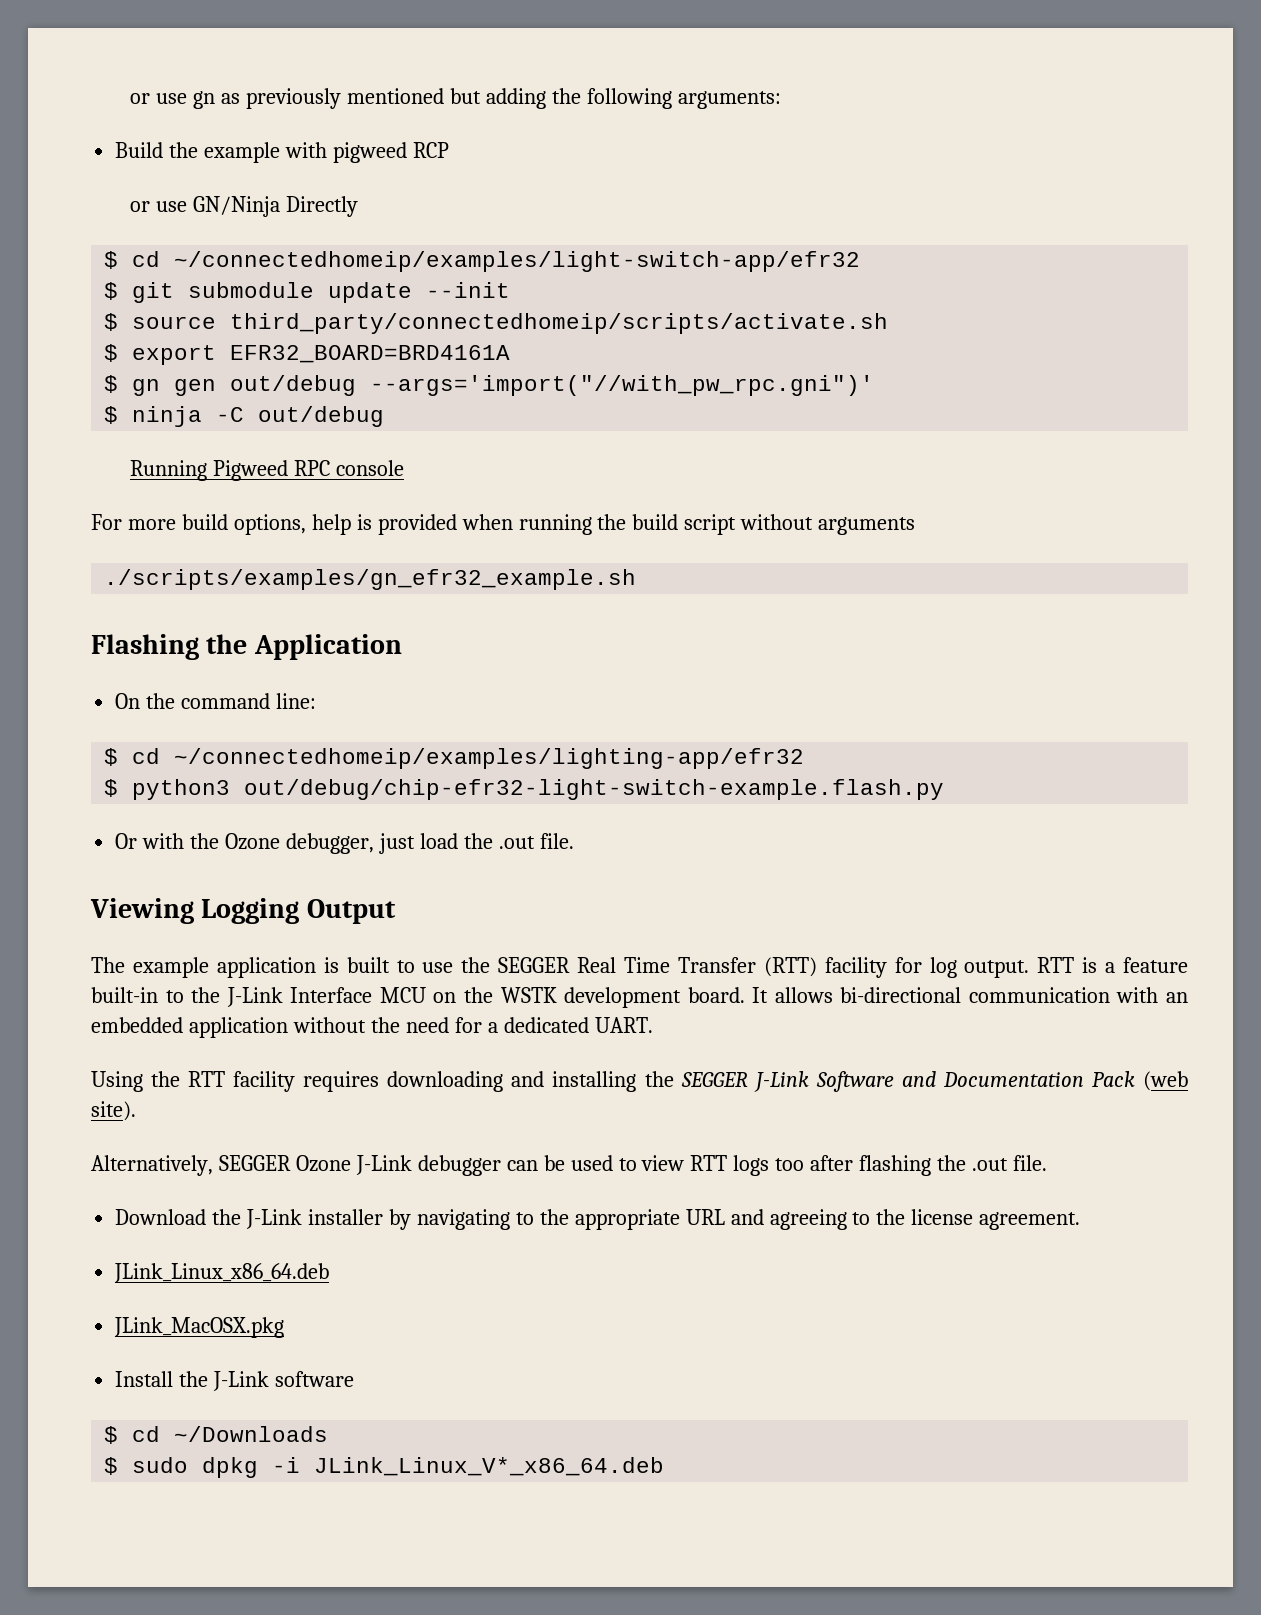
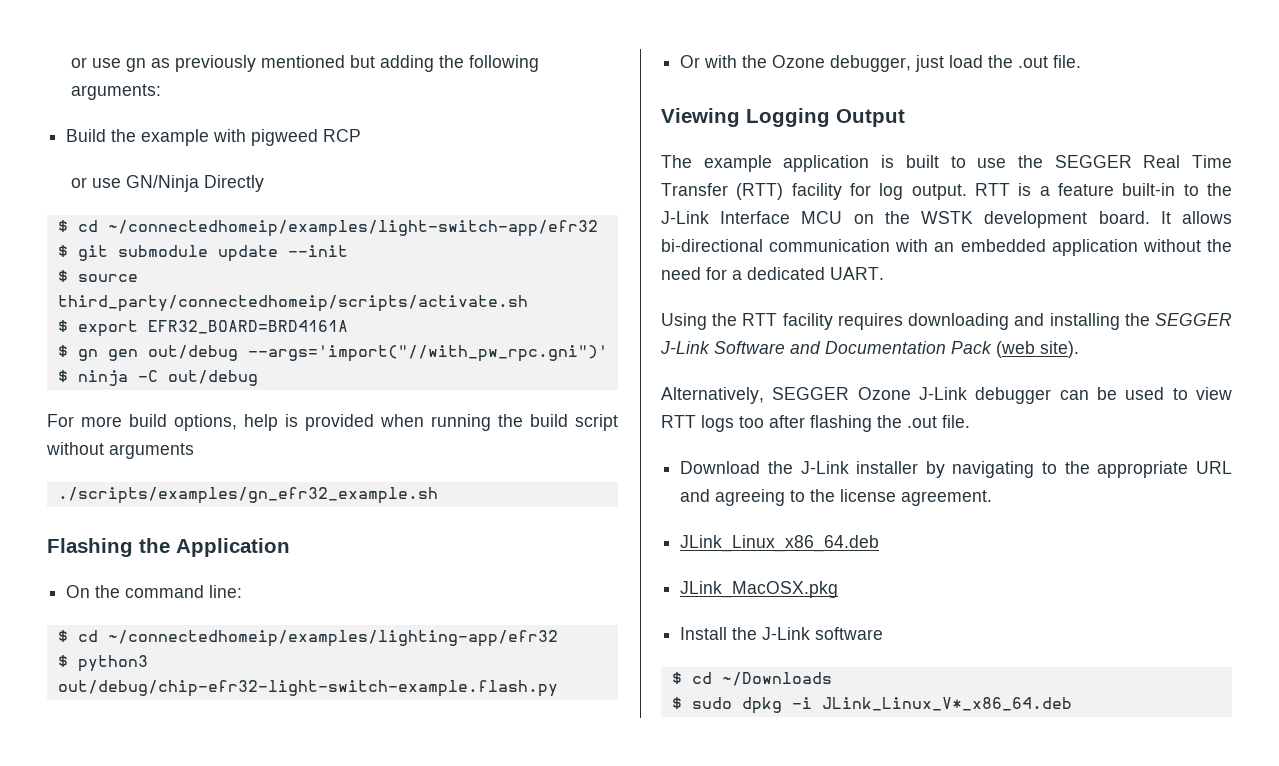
- Running Pigweed RPC console

